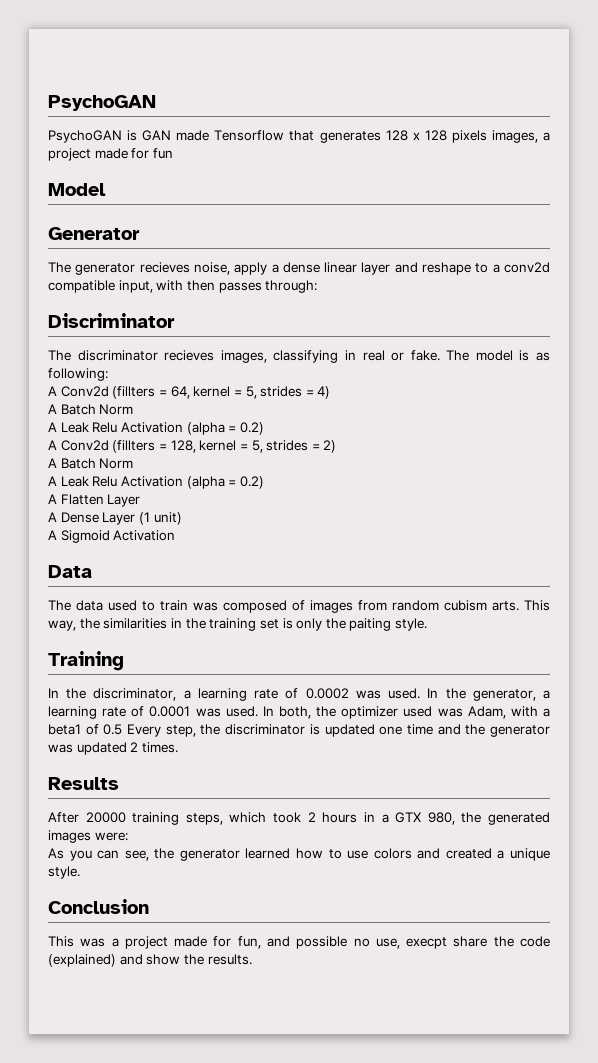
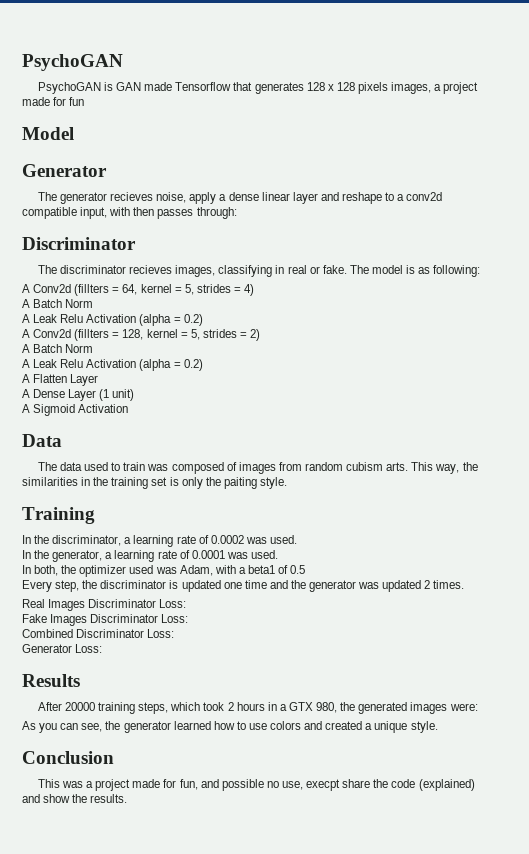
- In the discriminator, a learning rate of 0.0002 was used. In the generator, a learning rate of 0.0001 was used. In both, the optimizer used was Adam, with a beta1 of 0.5 Every step, the discriminator is updated one time and the generator was updated 2 times.
+ In the discriminator, a learning rate of 0.0002 was used.
+ In the generator, a learning rate of 0.0001 was used.
+ In both, the optimizer used was Adam, with a beta1 of 0.5
+ Every step, the discriminator is updated one time and the generator was updated 2 times.
+ Real Images Discriminator Loss:
+ Fake Images Discriminator Loss:
+ Combined Discriminator Loss:
+ Generator Loss:

